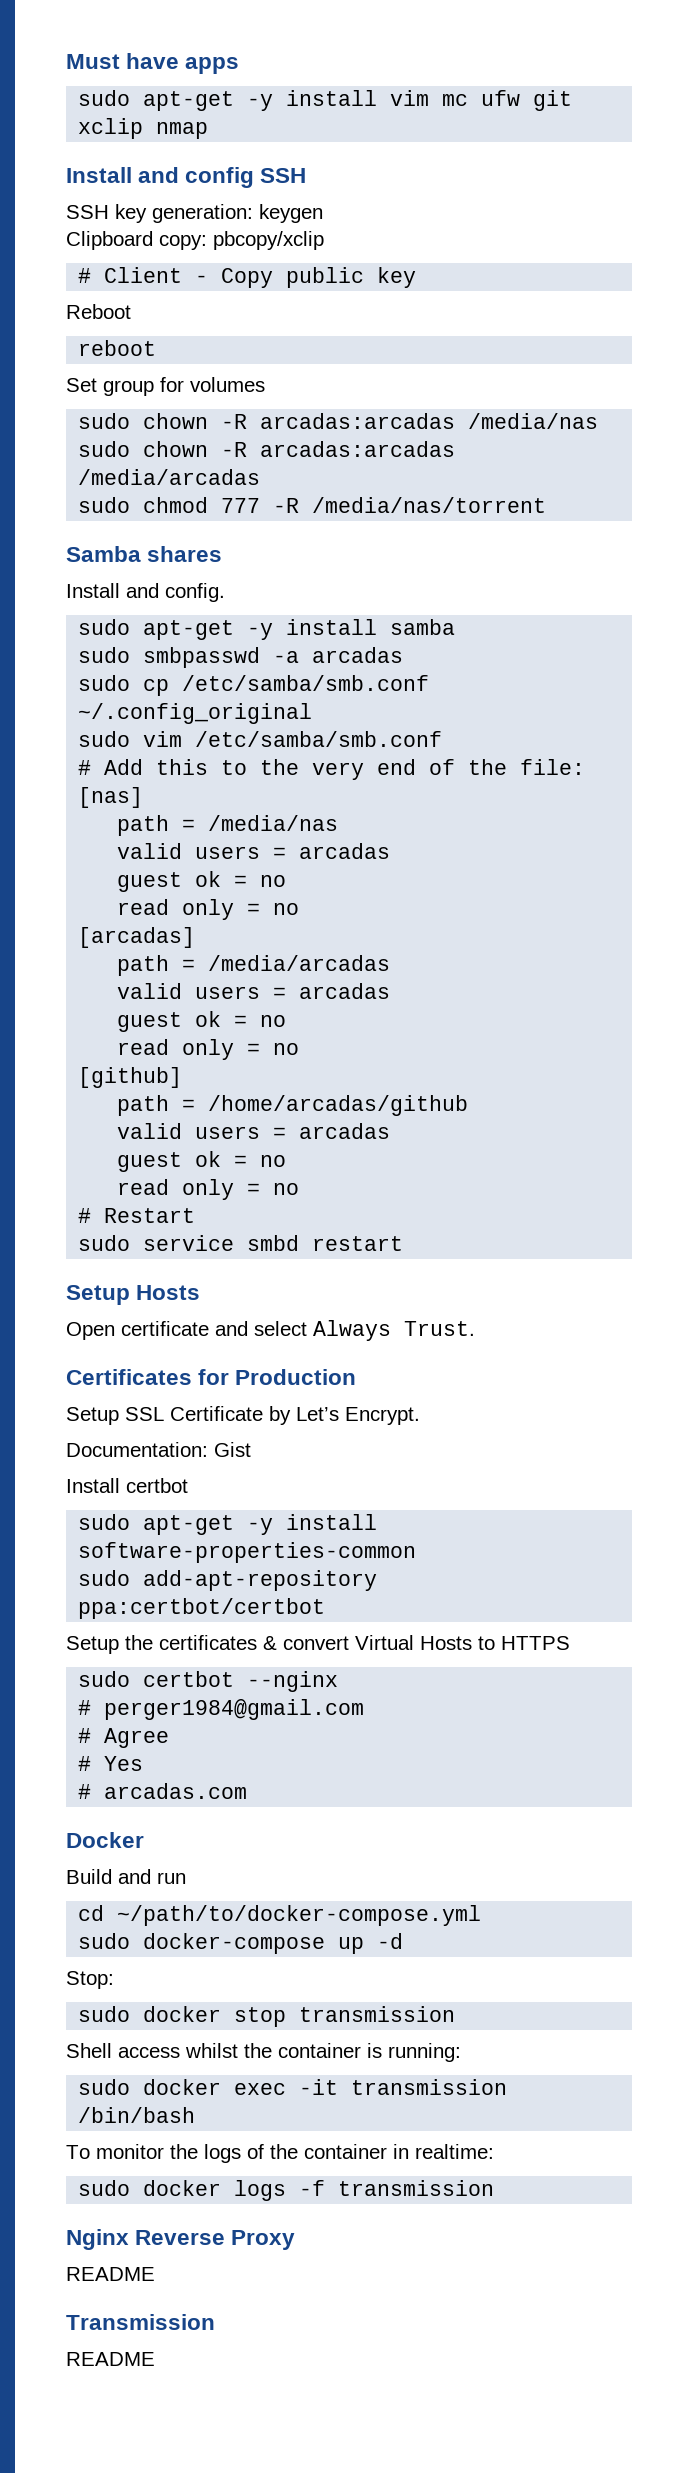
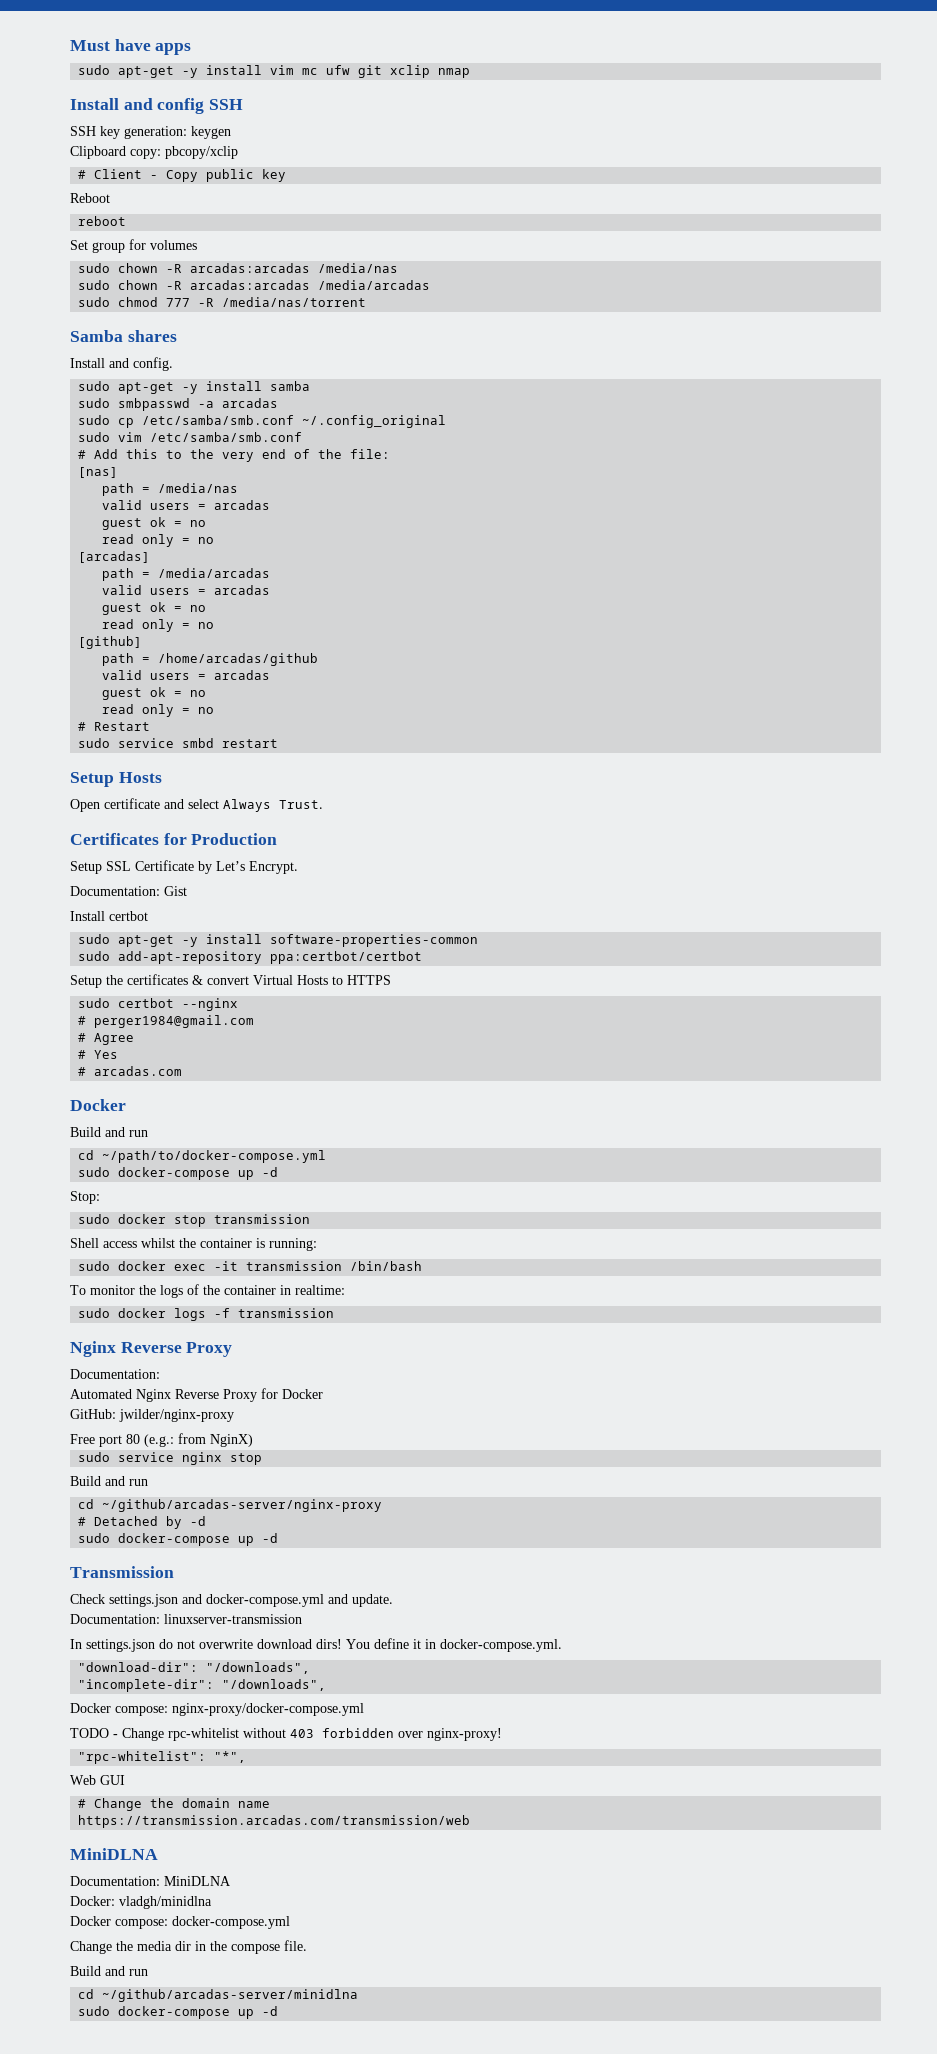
  sudo docker logs -f transmission
  Nginx Reverse Proxy
- README
+ Documentation:
+ Automated Nginx Reverse Proxy for Docker
+ GitHub: jwilder/nginx-proxy
+ Free port 80 (e.g.: from NginX)
+ sudo service nginx stop
+ Build and run
+ cd ~/github/arcadas-server/nginx-proxy
+ # Detached by -d
+ sudo docker-compose up -d
  Transmission
- README
+ Check settings.json and docker-compose.yml and update.
+ Documentation: linuxserver-transmission
+ In settings.json do not overwrite download dirs! You define it in docker-compose.yml.
+ "download-dir": "/downloads",
+ "incomplete-dir": "/downloads",
+ Docker compose: nginx-proxy/docker-compose.yml
+ TODO - Change rpc-whitelist without 403 forbidden over nginx-proxy!
+ "rpc-whitelist": "*",
+ Web GUI
+ # Change the domain name
+ https://transmission.arcadas.com/transmission/web
+ MiniDLNA
+ Documentation: MiniDLNA
+ Docker: vladgh/minidlna
+ Docker compose: docker-compose.yml
+ Change the media dir in the compose file.
+ Build and run
+ cd ~/github/arcadas-server/minidlna
+ sudo docker-compose up -d

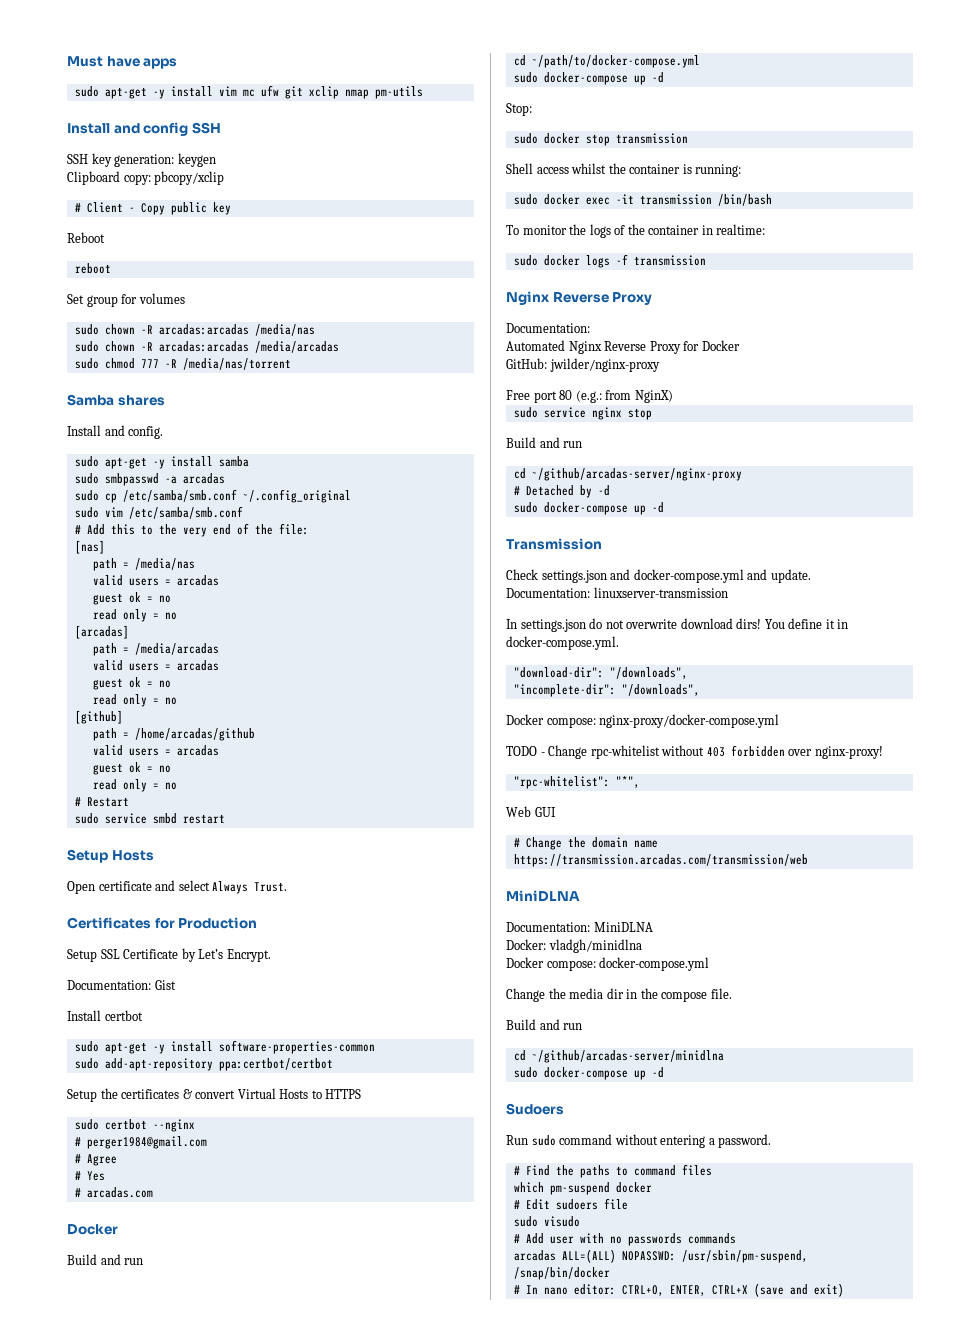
- sudo apt-get -y install vim mc ufw git xclip nmap
+ sudo apt-get -y install vim mc ufw git xclip nmap pm-utils
+ Sudoers
+ Run sudo command without entering a password.
+ # Find the paths to command files
+ which pm-suspend docker
+ # Edit sudoers file
+ sudo visudo
+ # Add user with no passwords commands
+ arcadas ALL=(ALL) NOPASSWD: /usr/sbin/pm-suspend, /snap/bin/docker
+ # In nano editor: CTRL+O, ENTER, CTRL+X (save and exit)

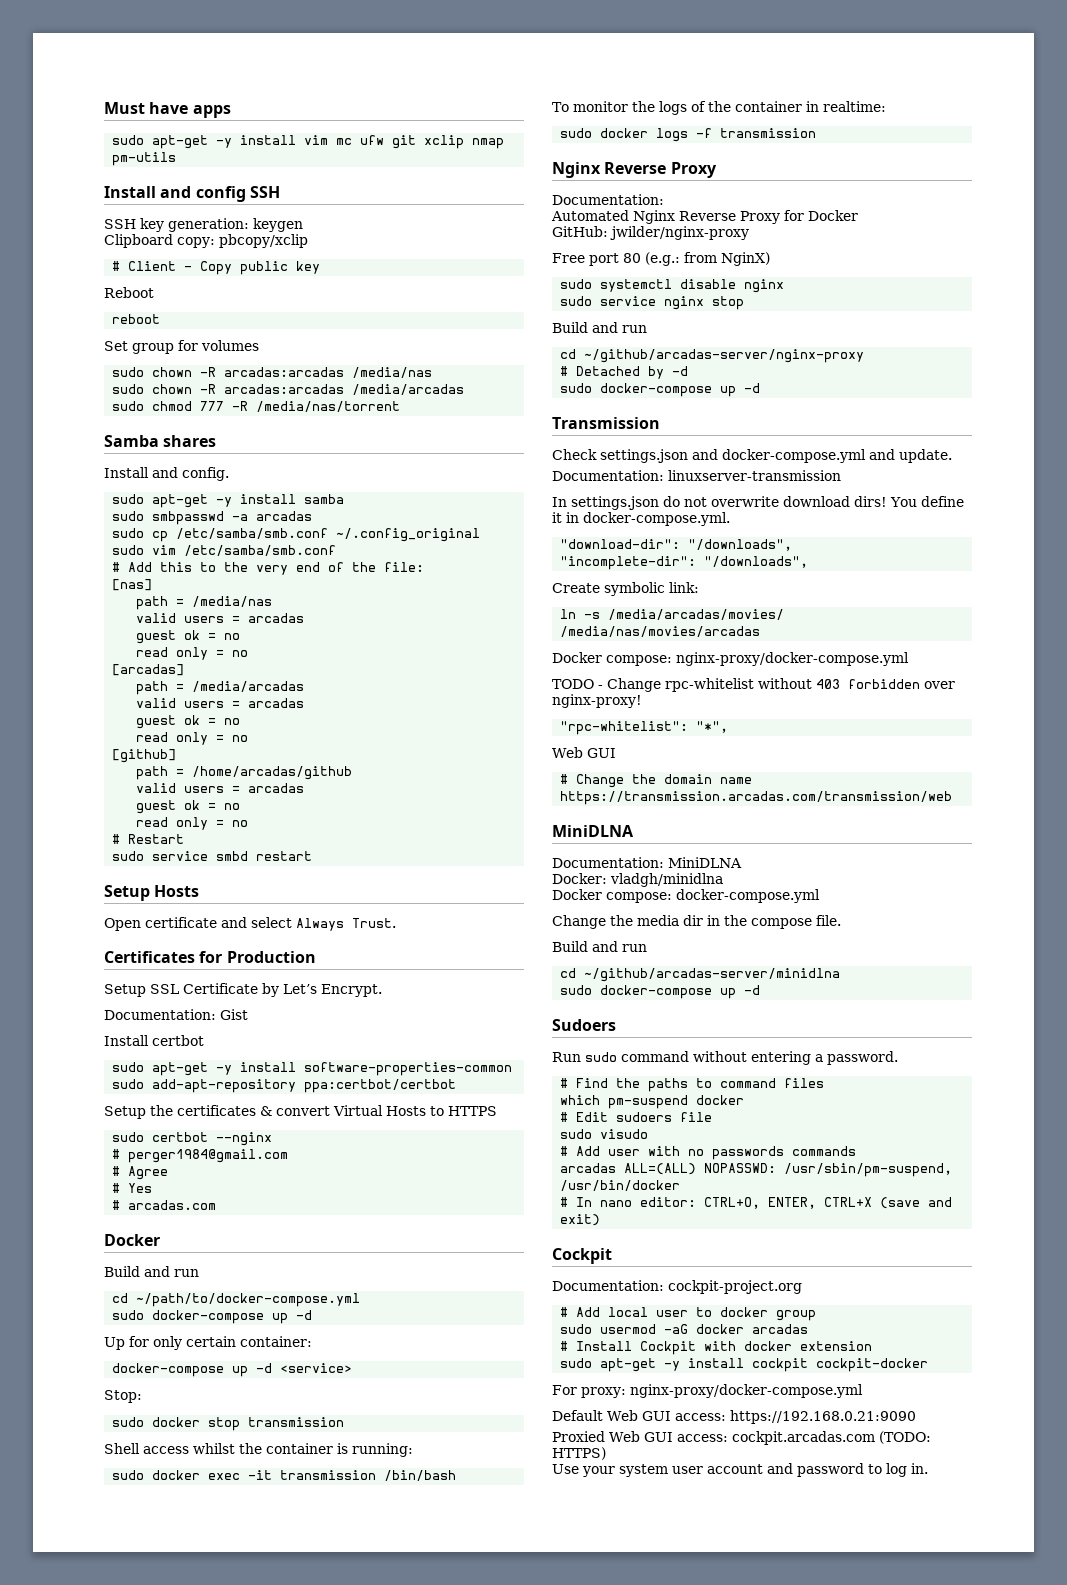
+ Up for only certain container:
+ docker-compose up -d <service>
+ sudo systemctl disable nginx
+ Create symbolic link:
+ ln -s /media/arcadas/movies/ /media/nas/movies/arcadas
- arcadas ALL=(ALL) NOPASSWD: /usr/sbin/pm-suspend, /snap/bin/docker
+ arcadas ALL=(ALL) NOPASSWD: /usr/sbin/pm-suspend, /usr/bin/docker
  # In nano editor: CTRL+O, ENTER, CTRL+X (save and exit)
+ Cockpit
+ Documentation: cockpit-project.org
+ # Add local user to docker group
+ sudo usermod -aG docker arcadas
+ # Install Cockpit with docker extension
+ sudo apt-get -y install cockpit cockpit-docker
+ For proxy: nginx-proxy/docker-compose.yml
+ Default Web GUI access: https://192.168.0.21:9090
+ Proxied Web GUI access: cockpit.arcadas.com (TODO: HTTPS)
+ Use your system user account and password to log in.

